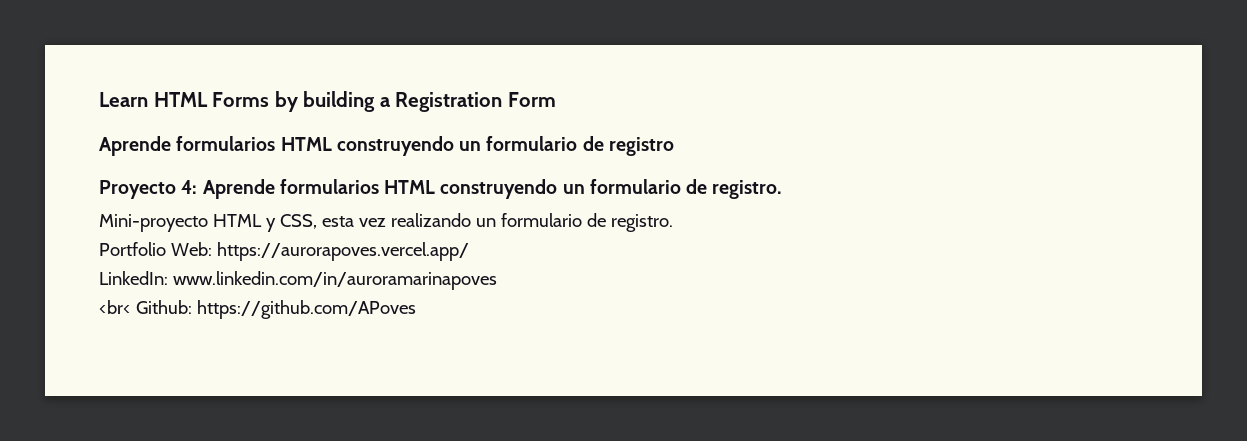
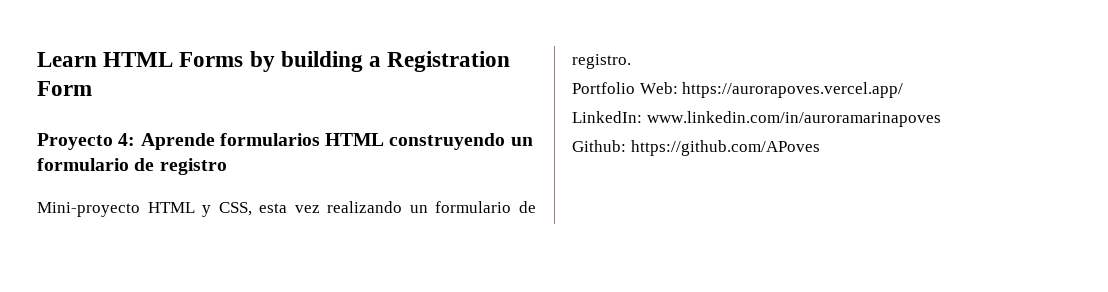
- Aprende formularios HTML construyendo un formulario de registro
- Proyecto 4: Aprende formularios HTML construyendo un formulario de registro.
+ Proyecto 4: Aprende formularios HTML construyendo un formulario de registro
- <br< Github: https://github.com/APoves
+ Github: https://github.com/APoves

